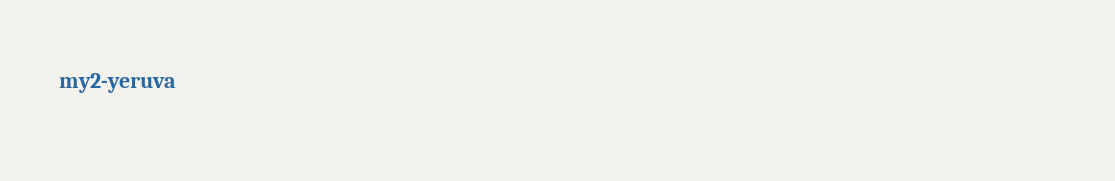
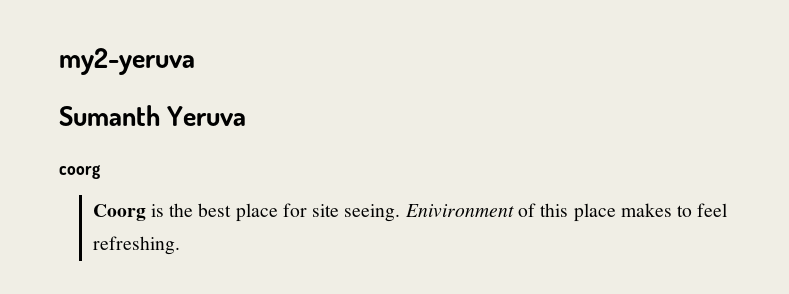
+ Sumanth Yeruva
+ coorg
+ Coorg is the best place for site seeing. Enivironment of this place makes to feel refreshing.

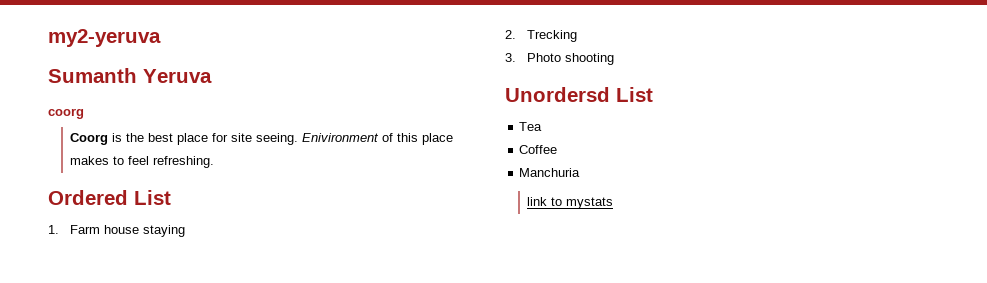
+ Ordered List
+ 1. Farm house staying
+ 2. Trecking
+ 3. Photo shooting
+ Unordersd List
+ Tea
+ Coffee
+ Manchuria
+ link to mystats

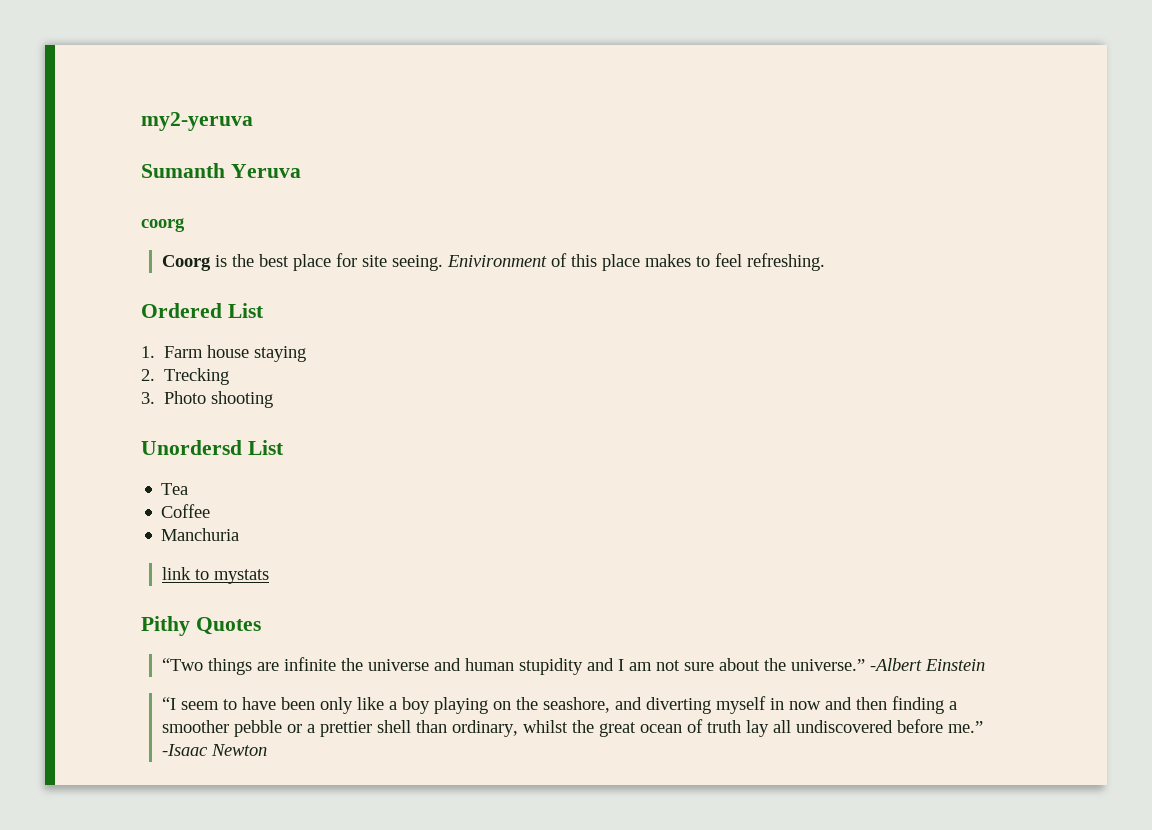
+ Pithy Quotes
+ “Two things are infinite the universe and human stupidity and I am not sure about the universe.” -Albert Einstein
+ “I seem to have been only like a boy playing on the seashore, and diverting myself in now and then finding a smoother pebble or a prettier shell than ordinary, whilst the great ocean of truth lay all undiscovered before me.” -Isaac Newton

